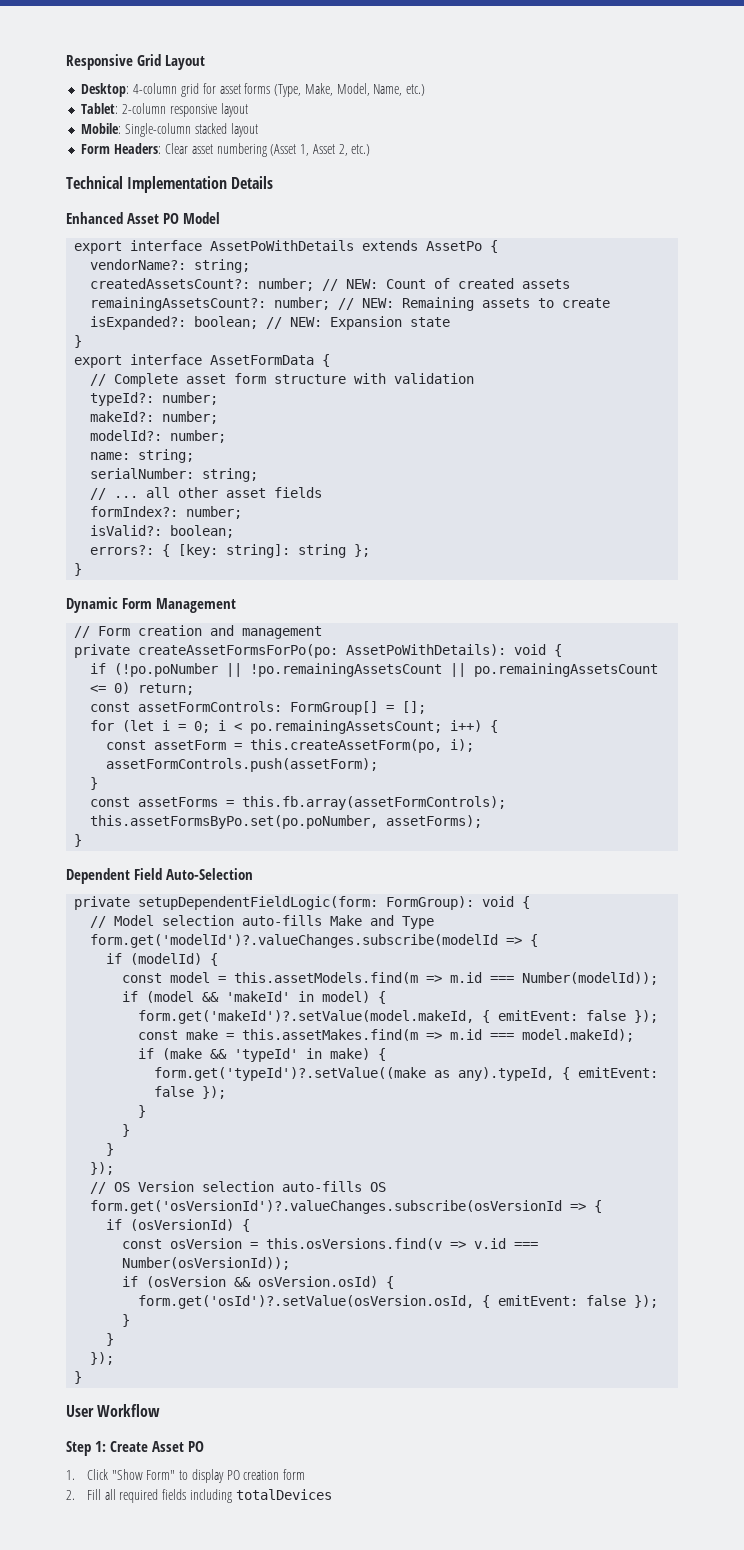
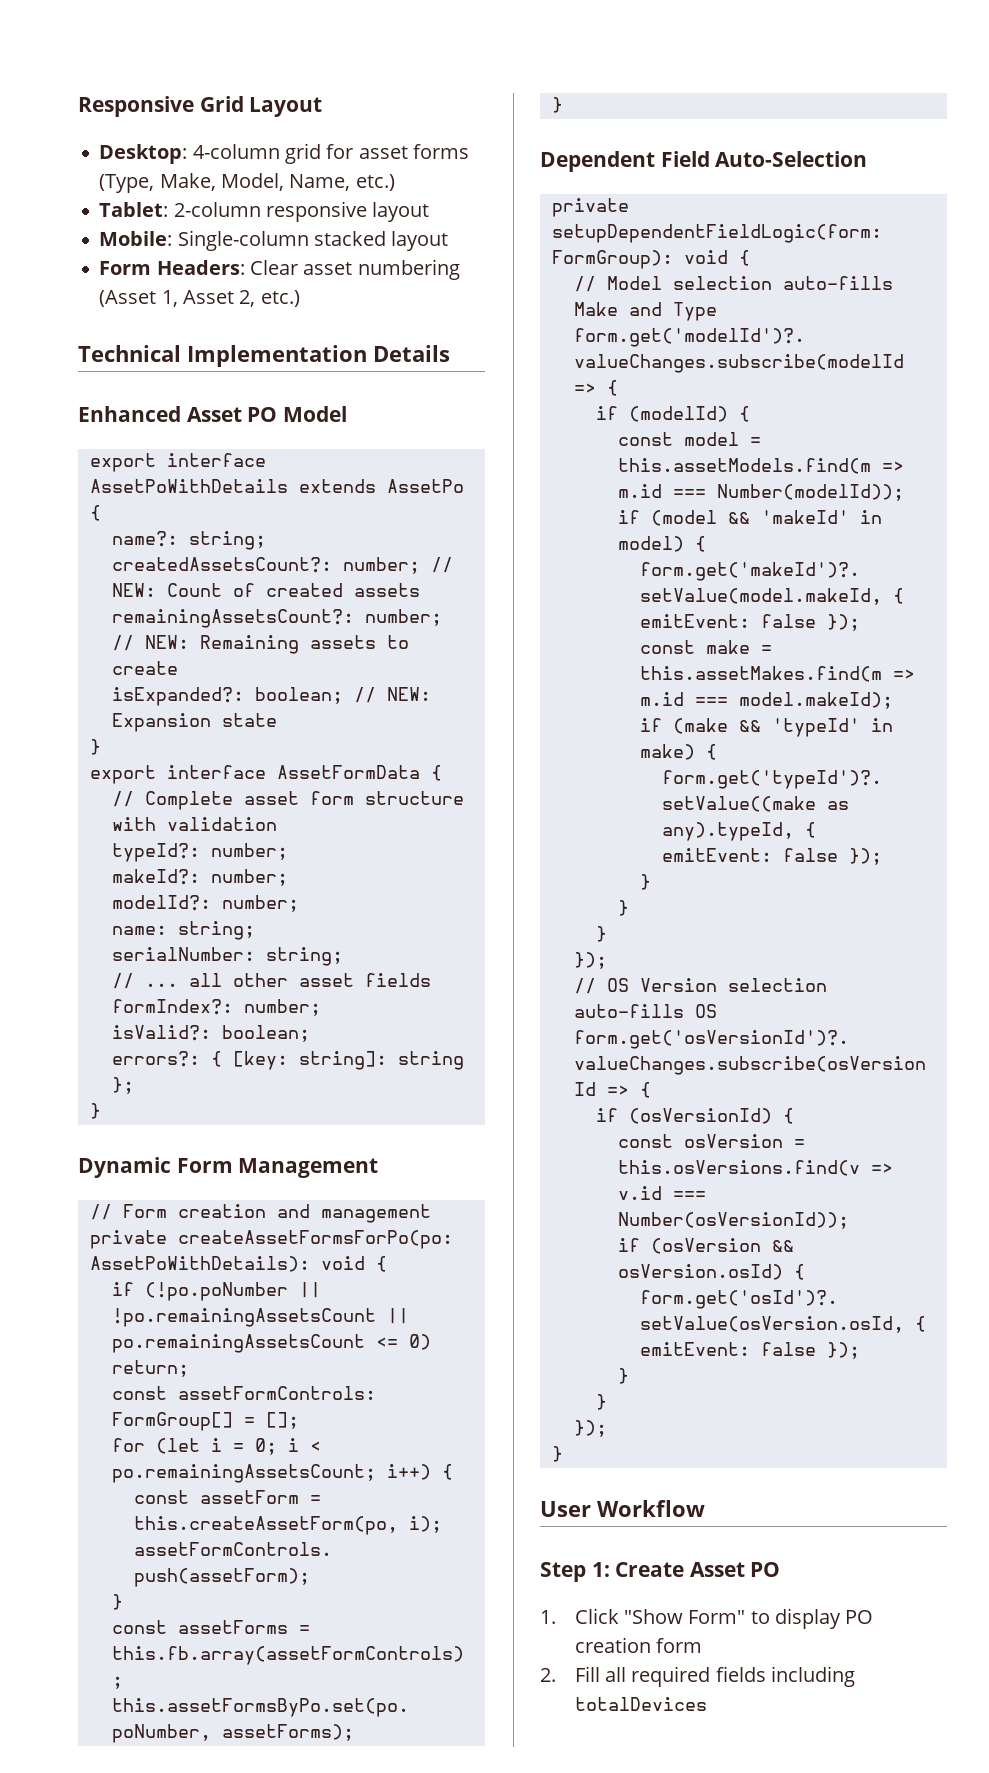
- vendorName?: string;
+ name?: string;

